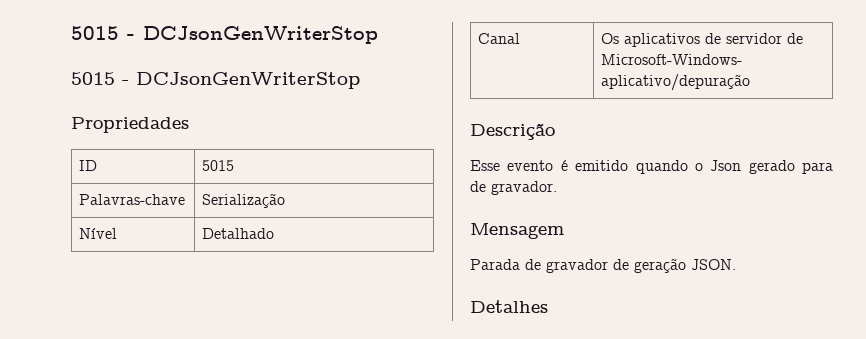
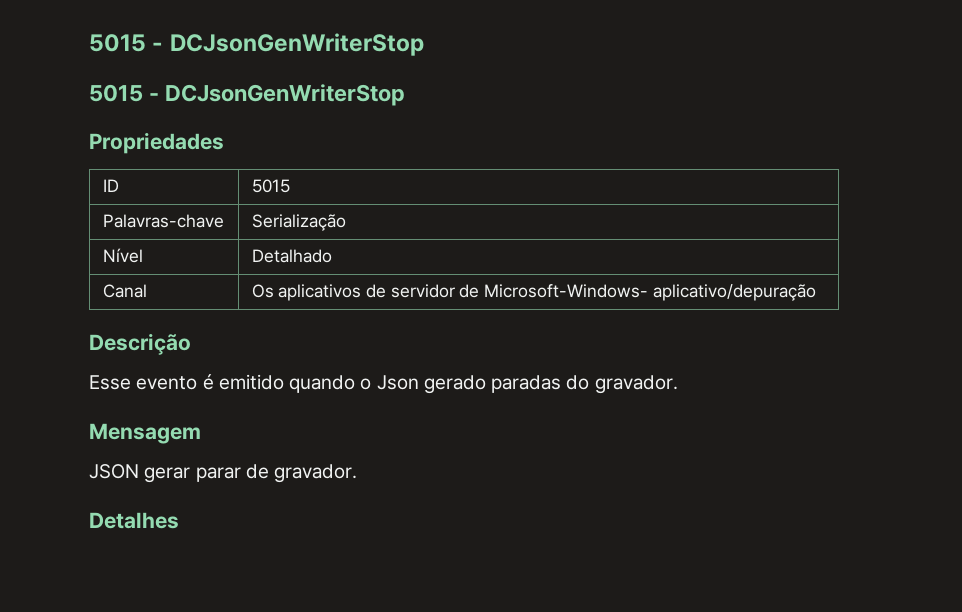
- Esse evento é emitido quando o Json gerado para de gravador.
+ Esse evento é emitido quando o Json gerado paradas do gravador.
- Parada de gravador de geração JSON.
+ JSON gerar parar de gravador.

